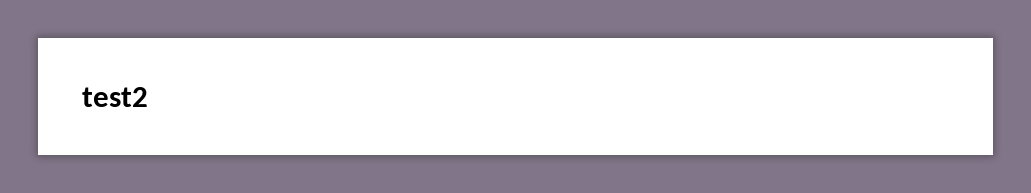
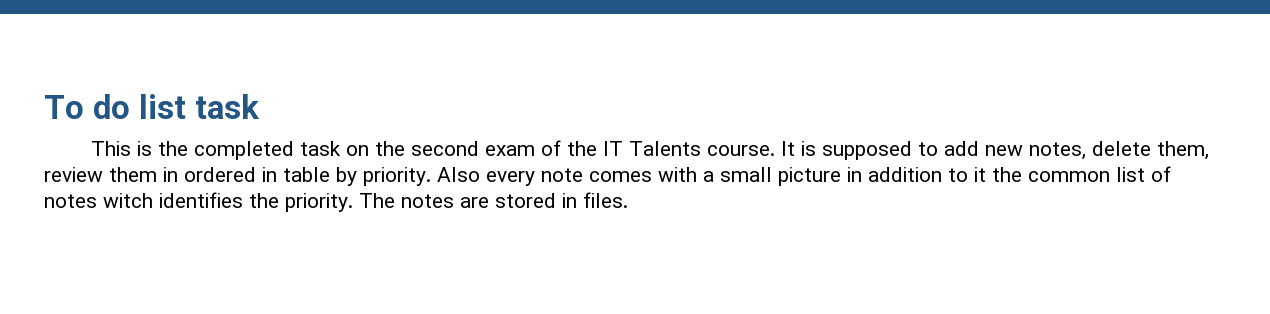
- test2
+ To do list task
+ This is the completed task on the second exam of the IT Talents course. It is supposed to add new notes, delete them, review them in ordered in table by priority. Also every note comes with a small picture in addition to it the common list of notes witch identifies the priority. The notes are stored in files.

